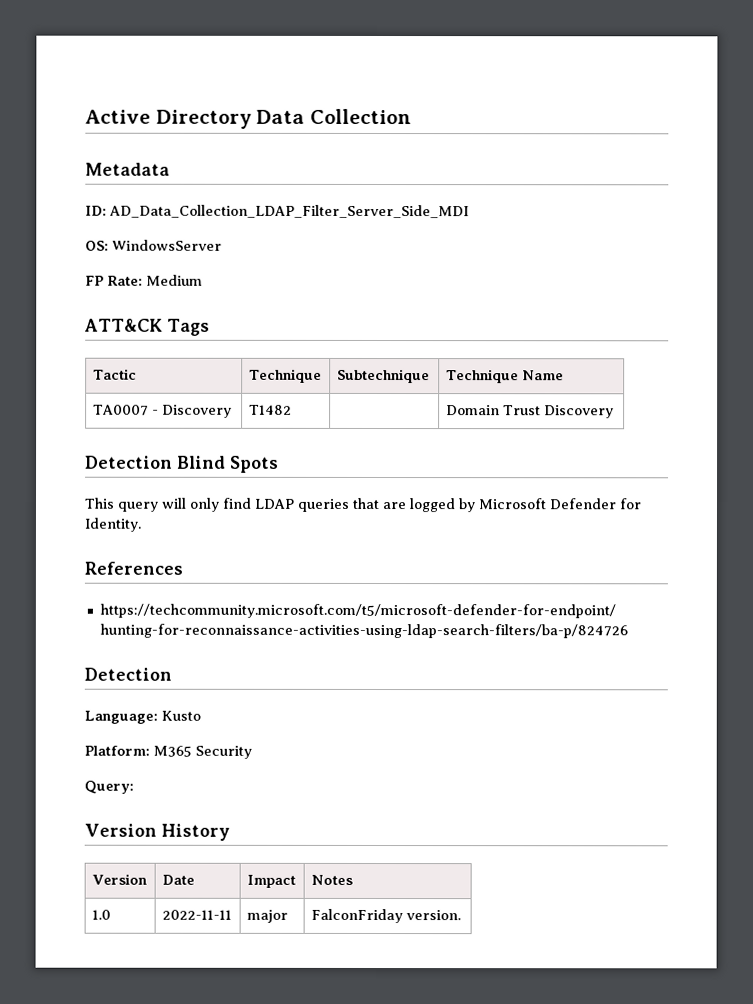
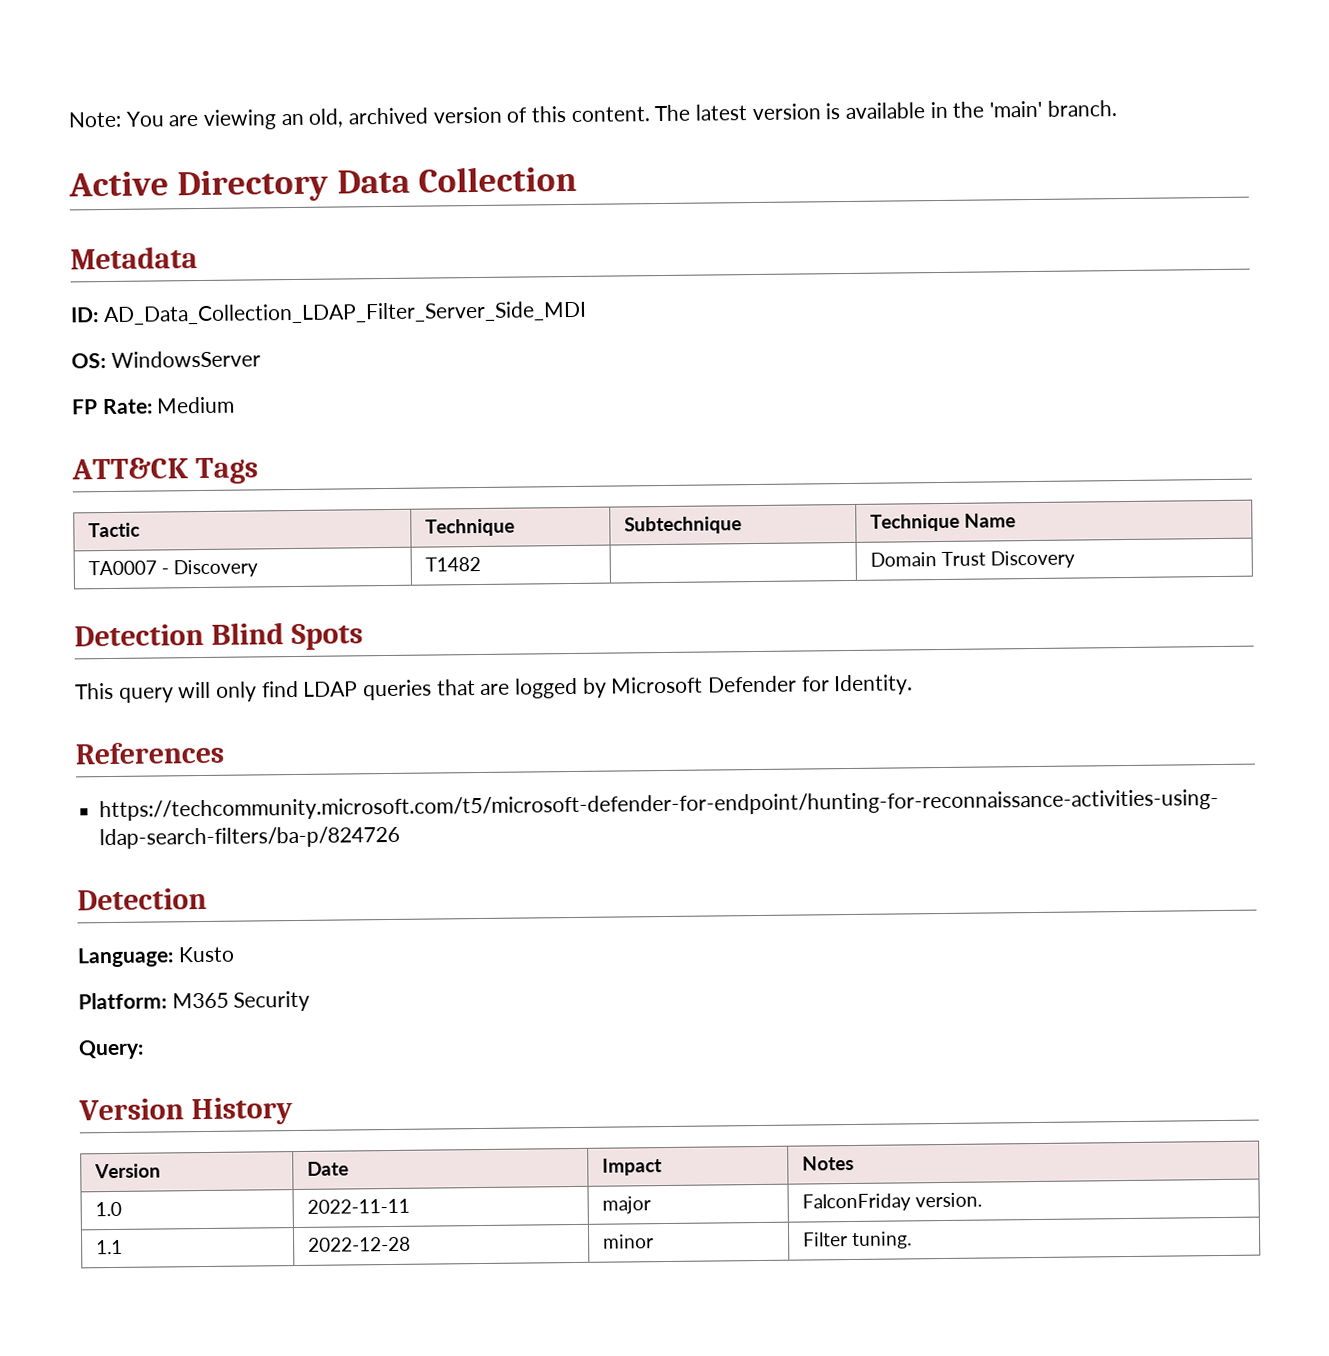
+ Note: You are viewing an old, archived version of this content. The latest version is available in the 'main' branch.
+ 1.1 | 2022-12-28 | minor | Filter tuning.

